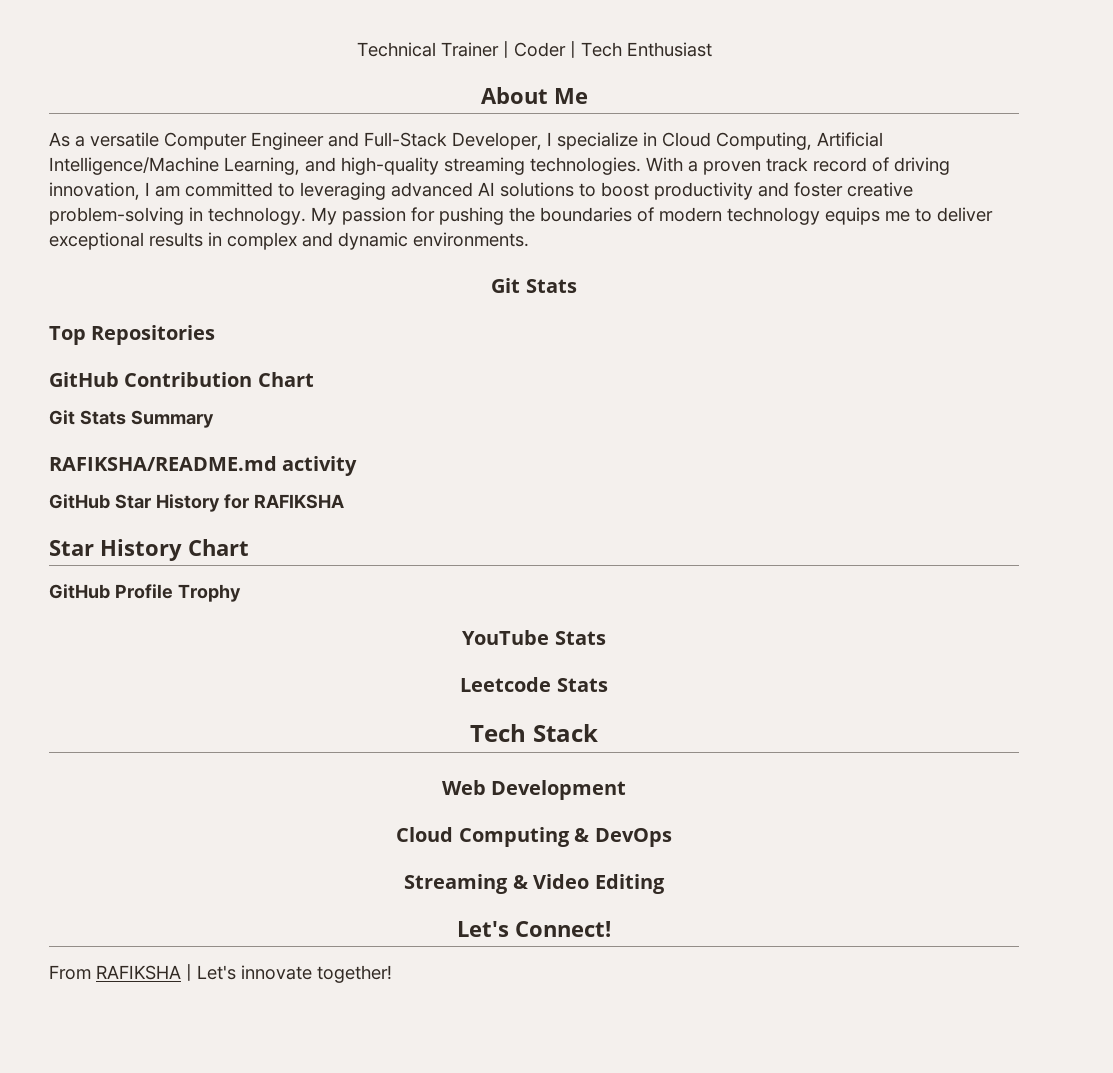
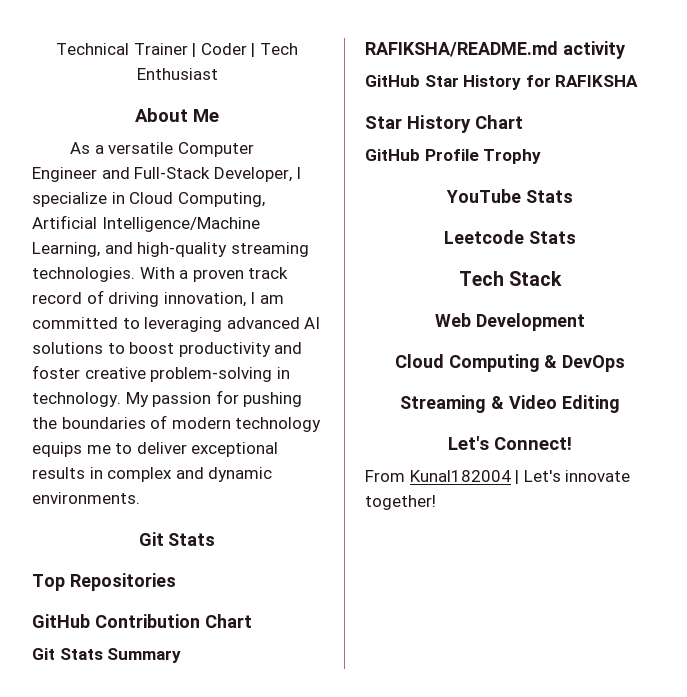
- From RAFIKSHA | Let's innovate together!
+ From Kunal182004 | Let's innovate together!

